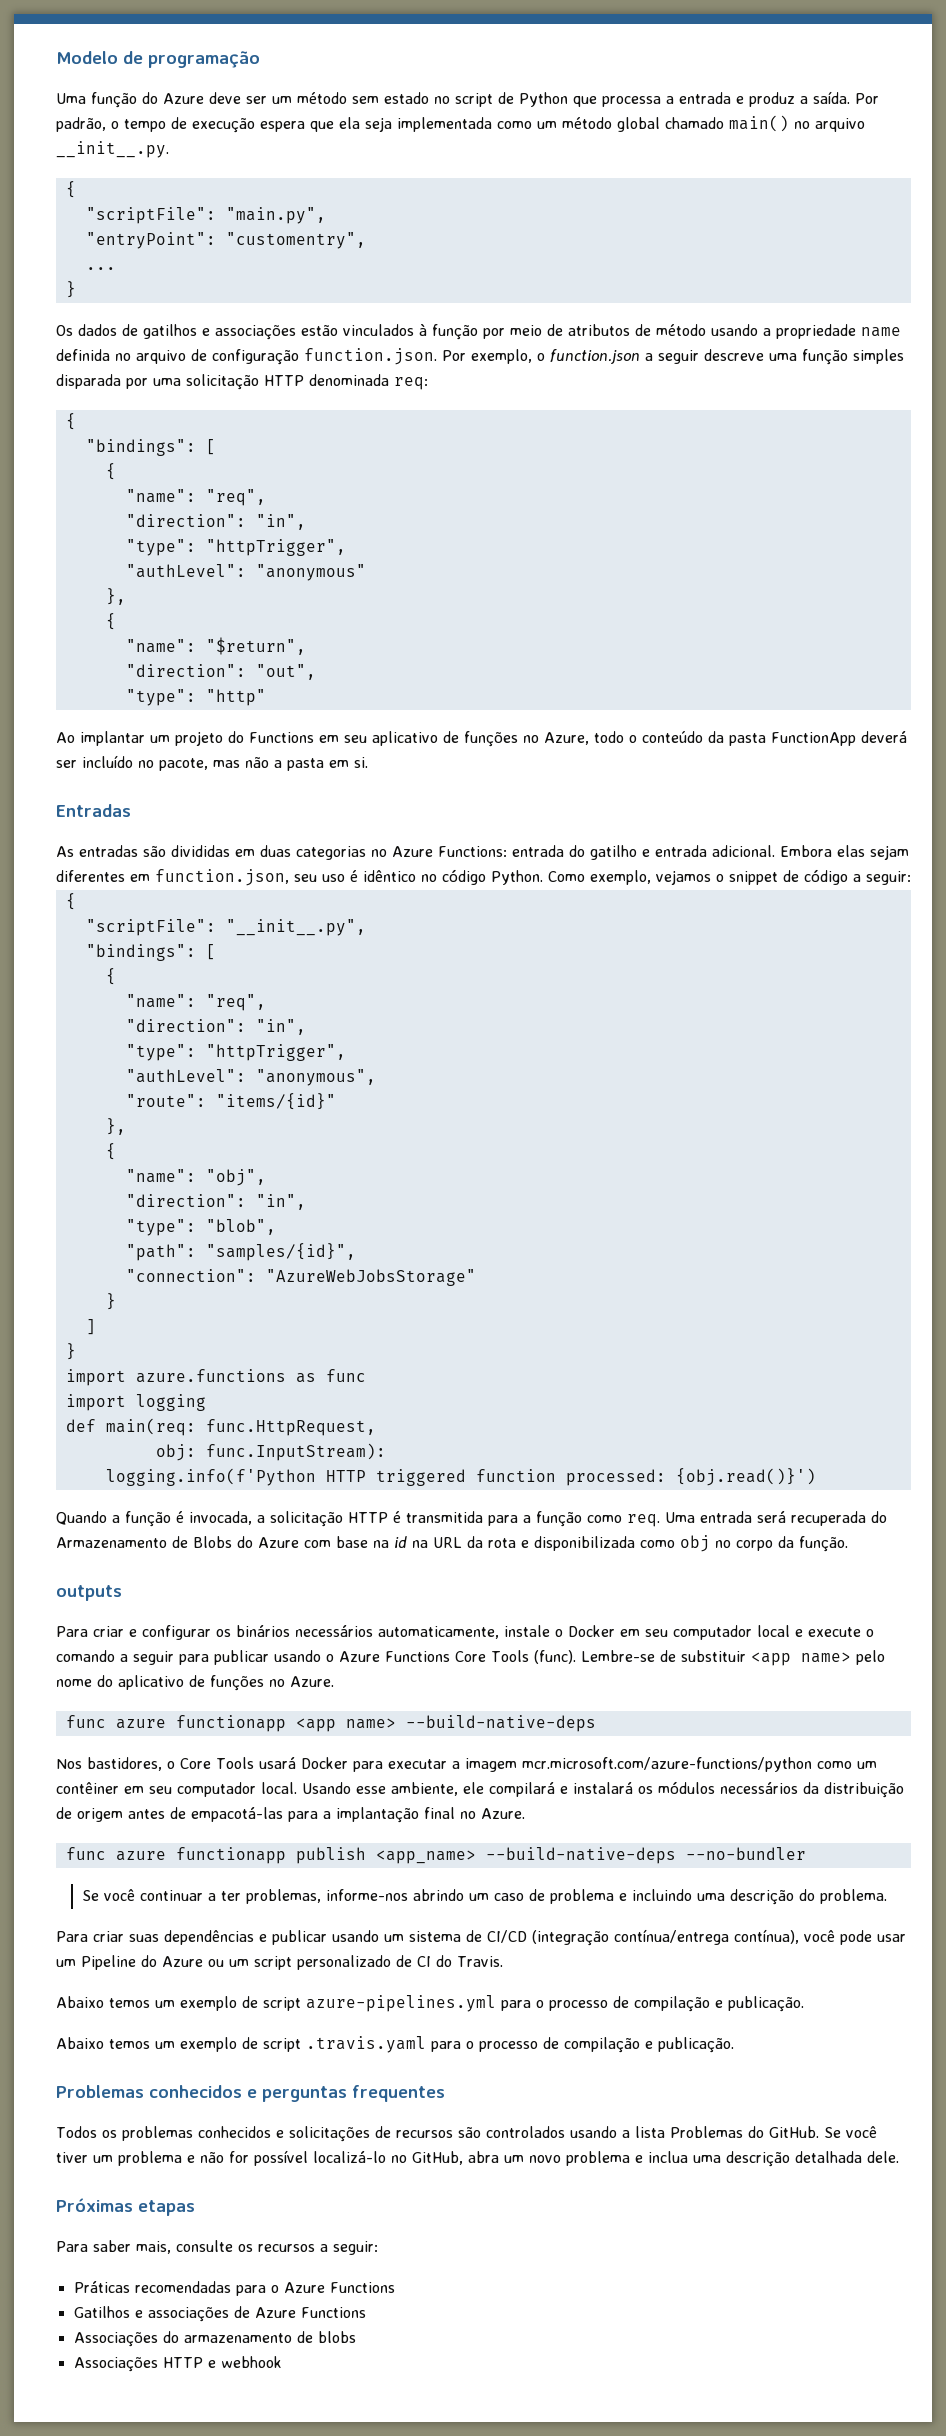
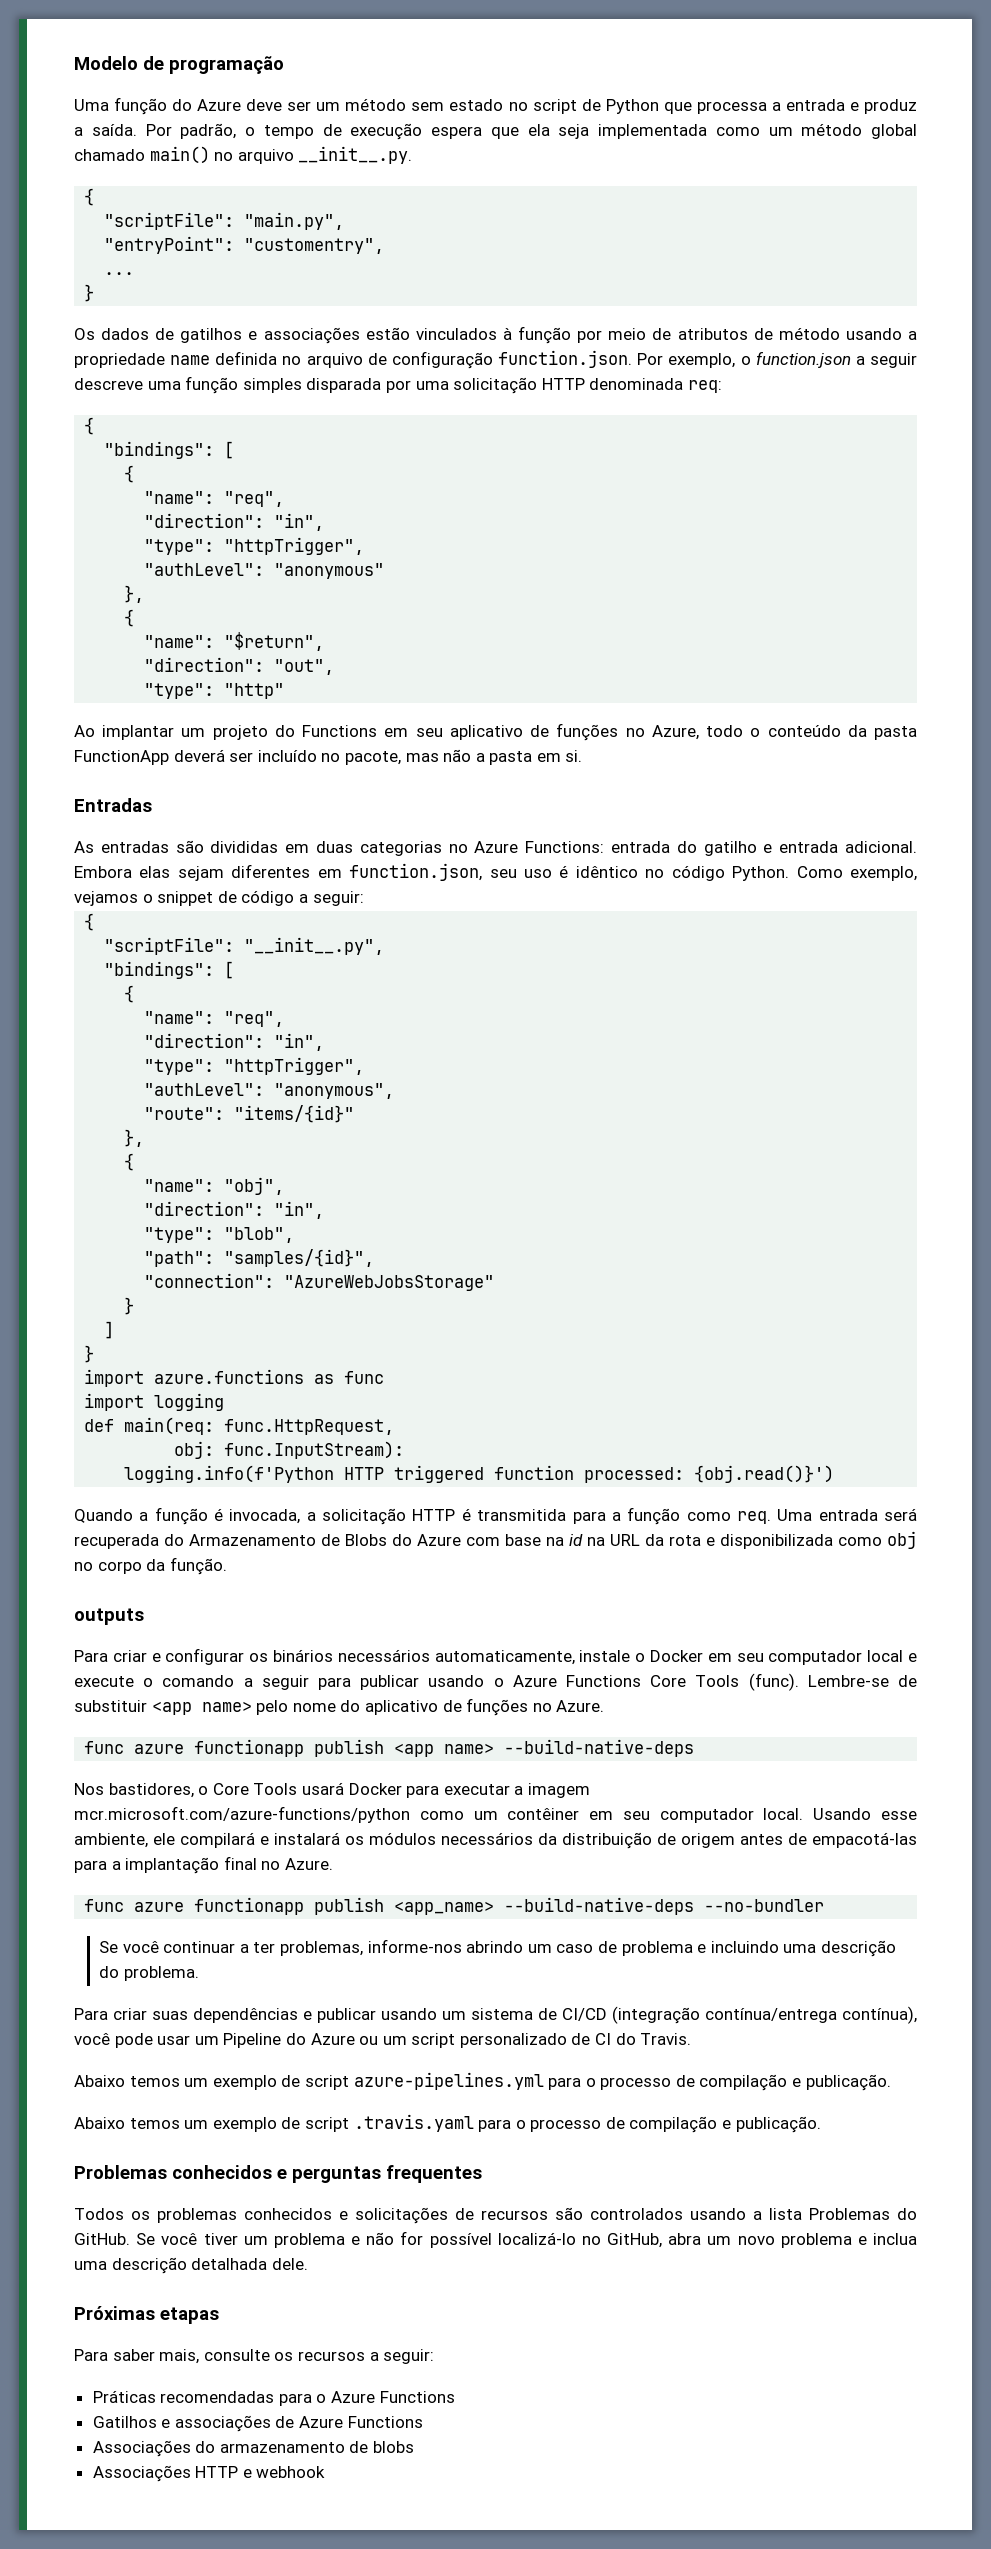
- func azure functionapp <app name> --build-native-deps
+ func azure functionapp publish <app name> --build-native-deps

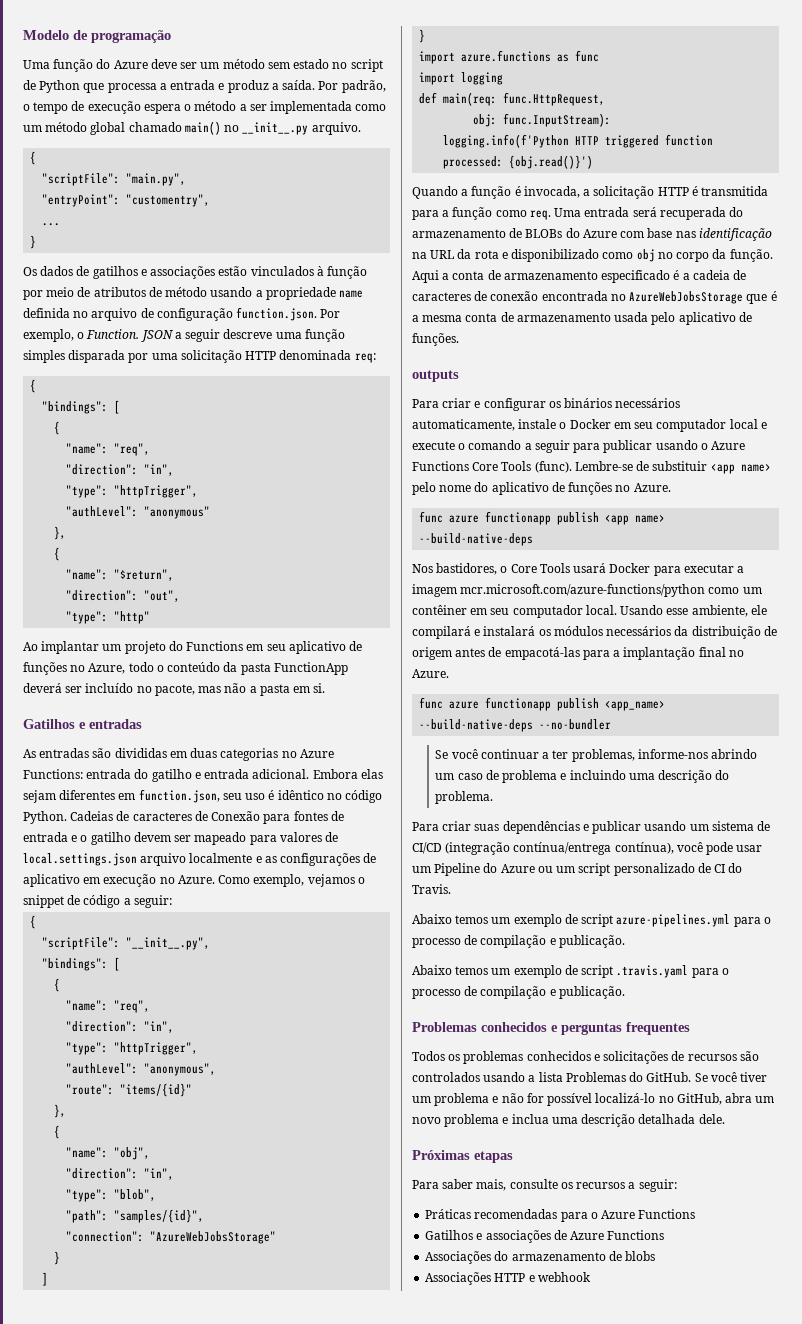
- Por padrão, o tempo de execução espera que ela seja implementada como um método global chamado main() no arquivo __init__.py.
+ Por padrão, o tempo de execução espera o método a ser implementada como um método global chamado main() no __init__.py arquivo.
- Os dados de gatilhos e associações estão vinculados à função por meio de atributos de método usando a propriedade name definida no arquivo de configuração function.json. Por exemplo, o function.json a seguir descreve uma função simples disparada por uma solicitação HTTP denominada req:
+ Os dados de gatilhos e associações estão vinculados à função por meio de atributos de método usando a propriedade name definida no arquivo de configuração function.json. Por exemplo, o Function. JSON a seguir descreve uma função simples disparada por uma solicitação HTTP denominada req:
- Entradas
+ Gatilhos e entradas
+ Cadeias de caracteres de Conexão para fontes de entrada e o gatilho devem ser mapeado para valores de local.settings.json arquivo localmente e as configurações de aplicativo em execução no Azure.
- Uma entrada será recuperada do Armazenamento de Blobs do Azure com base na id na URL da rota e disponibilizada como obj no corpo da função.
+ Uma entrada será recuperada do armazenamento de BLOBs do Azure com base nas identificação na URL da rota e disponibilizado como obj no corpo da função. Aqui a conta de armazenamento especificado é a cadeia de caracteres de conexão encontrada no AzureWebJobsStorage que é a mesma conta de armazenamento usada pelo aplicativo de funções.

